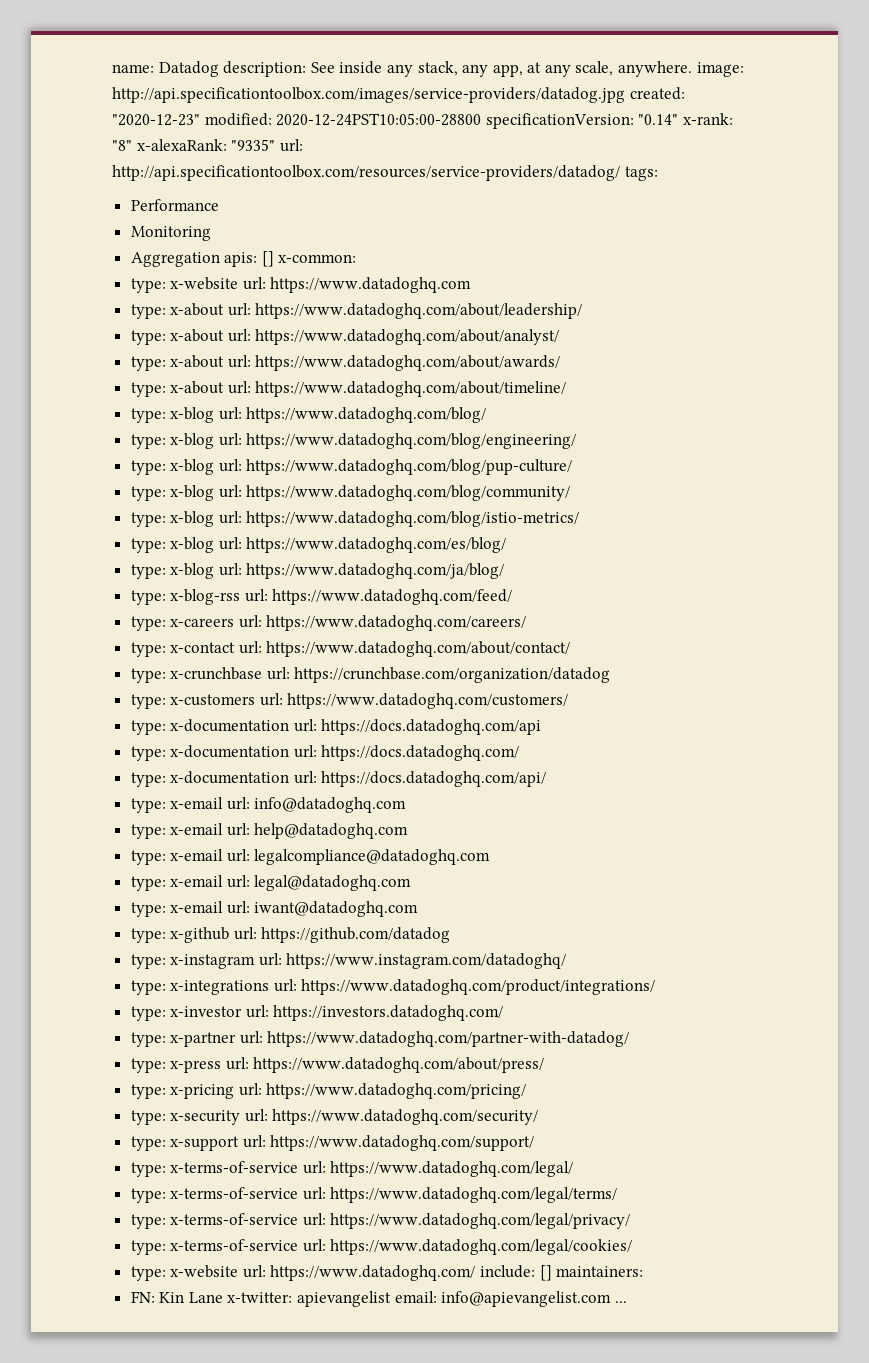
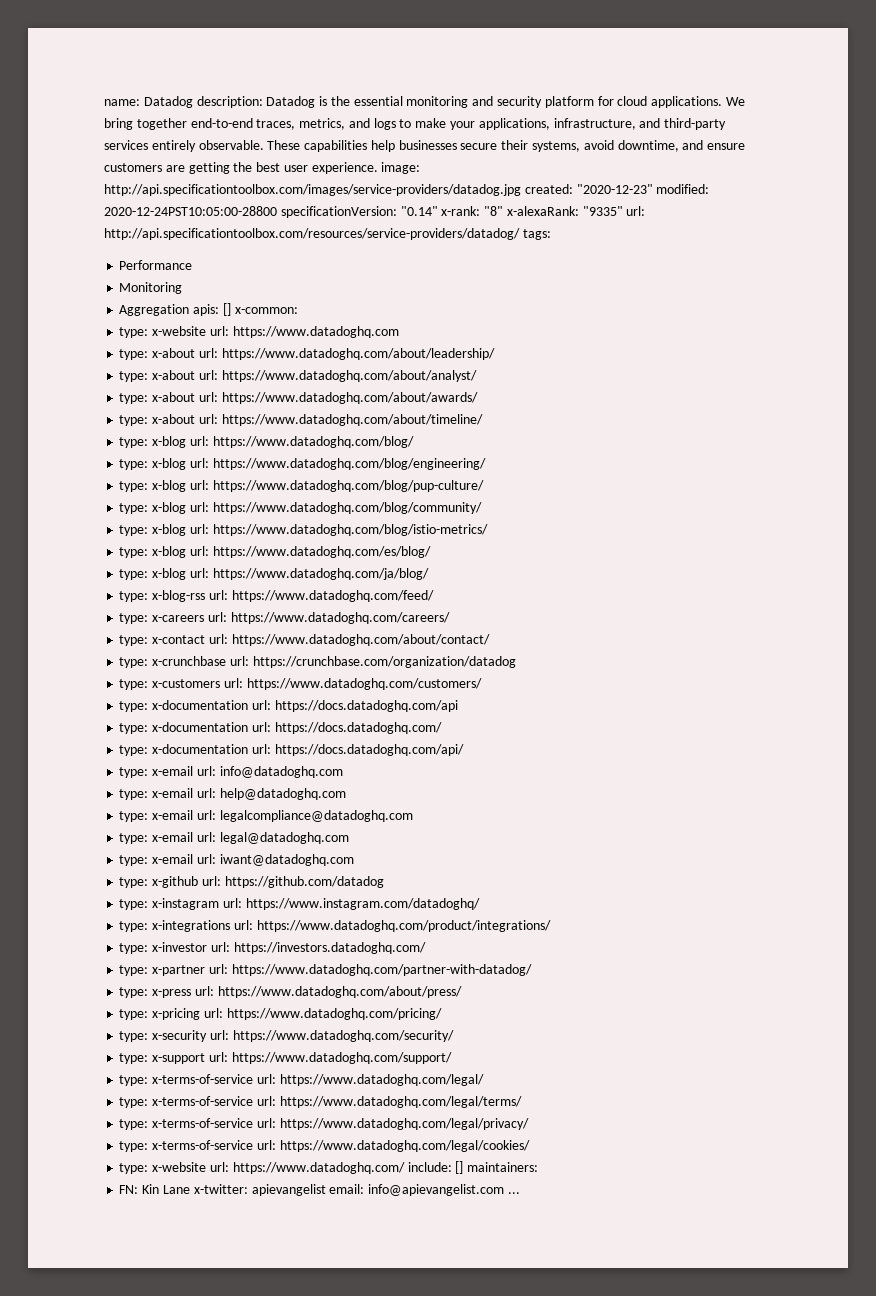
- name: Datadog description: See inside any stack, any app, at any scale, anywhere. image: http://api.specificationtoolbox.com/images/service-providers/datadog.jpg created: "2020-12-23" modified: 2020-12-24PST10:05:00-28800 specificationVersion: "0.14" x-rank: "8" x-alexaRank: "9335" url: http://api.specificationtoolbox.com/resources/service-providers/datadog/ tags:
+ name: Datadog description: Datadog is the essential monitoring and security platform for cloud applications. We bring together end-to-end traces, metrics, and logs to make your applications, infrastructure, and third-party services entirely observable. These capabilities help businesses secure their systems, avoid downtime, and ensure customers are getting the best user experience. image: http://api.specificationtoolbox.com/images/service-providers/datadog.jpg created: "2020-12-23" modified: 2020-12-24PST10:05:00-28800 specificationVersion: "0.14" x-rank: "8" x-alexaRank: "9335" url: http://api.specificationtoolbox.com/resources/service-providers/datadog/ tags:

